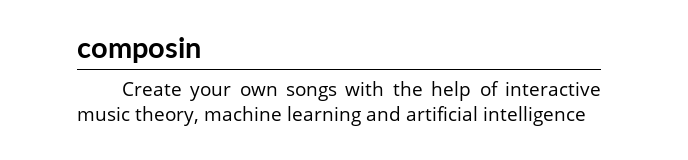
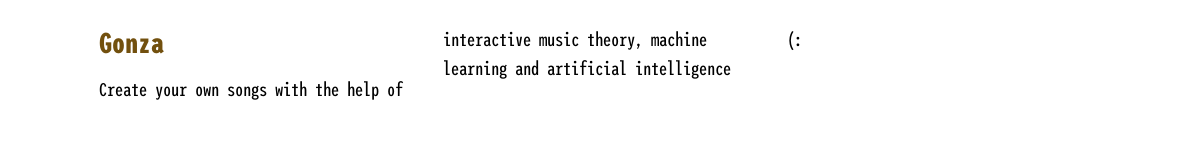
- composin
+ Gonza
- Create your own songs with the help of interactive music theory, machine learning and artificial intelligence
+ Create your own songs with the help of interactive music theory, machine learning and artificial intelligence (:

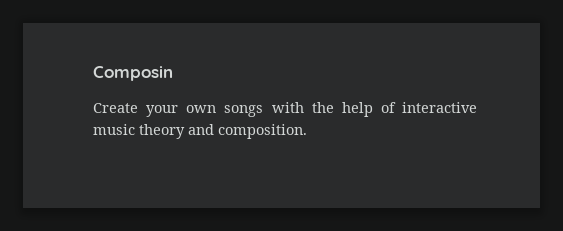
- Gonza
+ Composin
- Create your own songs with the help of interactive music theory, machine learning and artificial intelligence (:
+ Create your own songs with the help of interactive music theory and composition.

